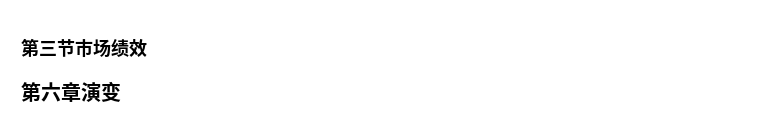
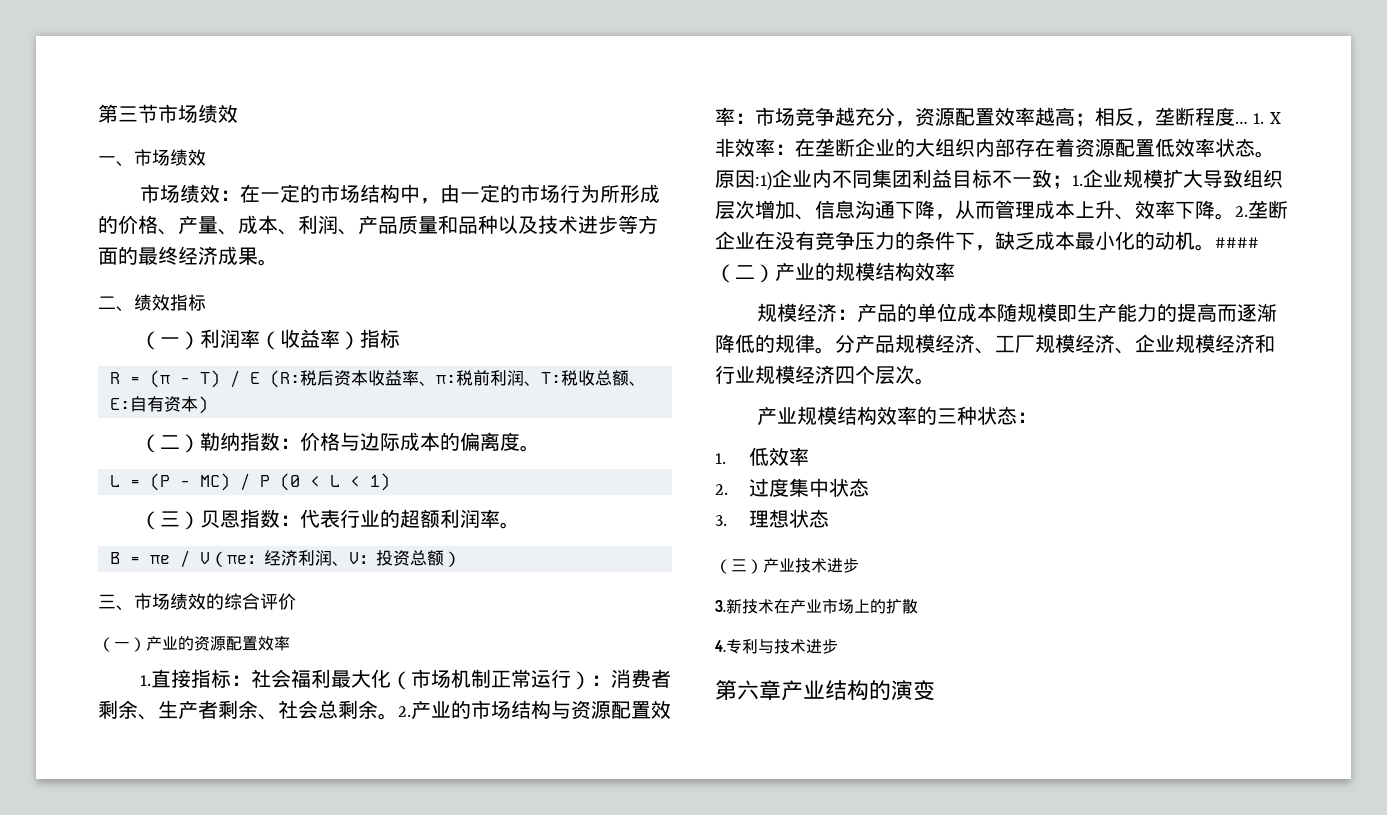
+ 一、市场绩效
+ 市场绩效：在一定的市场结构中，由一定的市场行为所形成的价格、产量、成本、利润、产品质量和品种以及技术进步等方面的最终经济成果。
+ 二、绩效指标
+ （一）利润率（收益率）指标
+ R = (π - T) / E (R:税后资本收益率、π:税前利润、T:税收总额、E:自有资本)
+ （二）勒纳指数：价格与边际成本的偏离度。
+ L = (P - MC) / P (0 < L < 1)
+ （三）贝恩指数：代表行业的超额利润率。
+ B = πe / V（πe：经济利润、V：投资总额）
+ 三、市场绩效的综合评价
+ （一）产业的资源配置效率
+ 1.直接指标：社会福利最大化（市场机制正常运行）：消费者剩余、生产者剩余、社会总剩余。2.产业的市场结构与资源配置效率：市场竞争越充分，资源配置效率越高；相反，垄断程度… 1. X非效率：在垄断企业的大组织内部存在着资源配置低效率状态。原因:1)企业内不同集团利益目标不一致；1.企业规模扩大导致组织层次增加、信息沟通下降，从而管理成本上升、效率下降。2.垄断企业在没有竞争压力的条件下，缺乏成本最小化的动机。####（二）产业的规模结构效率
+ 规模经济：产品的单位成本随规模即生产能力的提高而逐渐降低的规律。分产品规模经济、工厂规模经济、企业规模经济和行业规模经济四个层次。
+ 产业规模结构效率的三种状态：
+ 1.低效率
+ 2.过度集中状态
+ 3.理想状态
+ （三）产业技术进步
+ 3.新技术在产业市场上的扩散
+ 4.专利与技术进步
- 第六章演变
+ 第六章产业结构的演变

